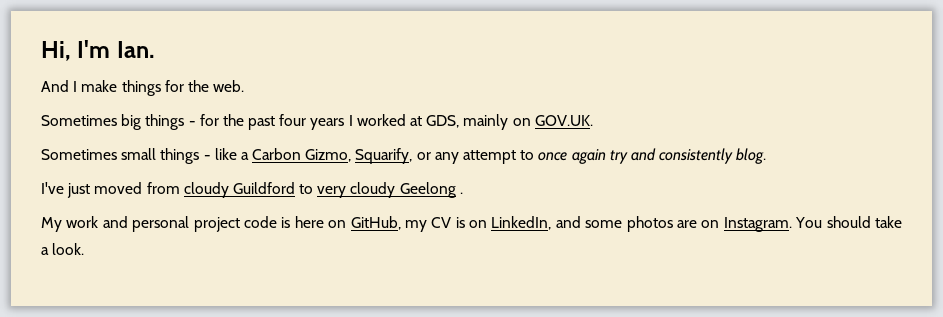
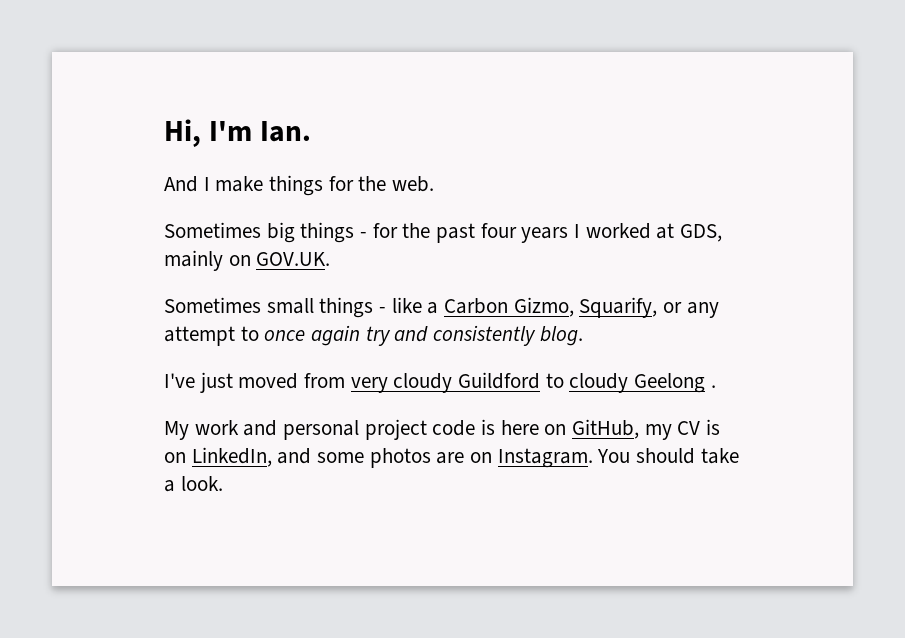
- I've just moved from cloudy Guildford to very cloudy Geelong .
+ I've just moved from very cloudy Guildford to cloudy Geelong .

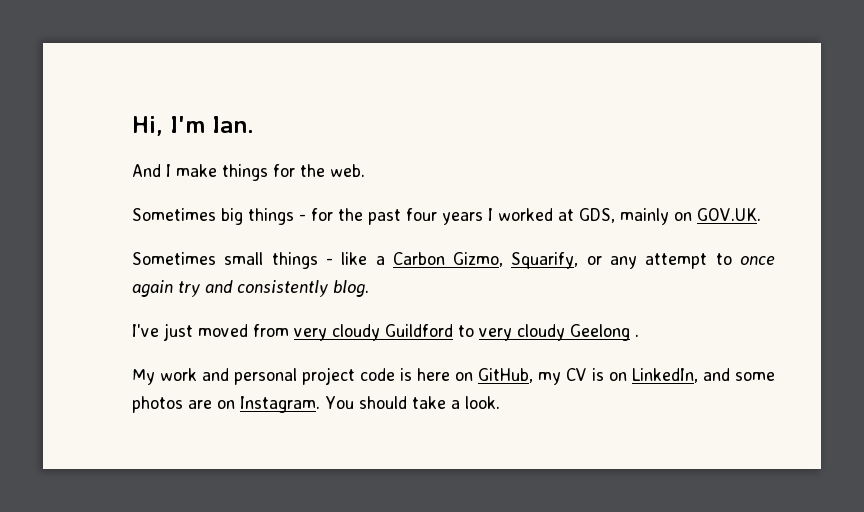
- I've just moved from very cloudy Guildford to cloudy Geelong .
+ I've just moved from very cloudy Guildford to very cloudy Geelong .

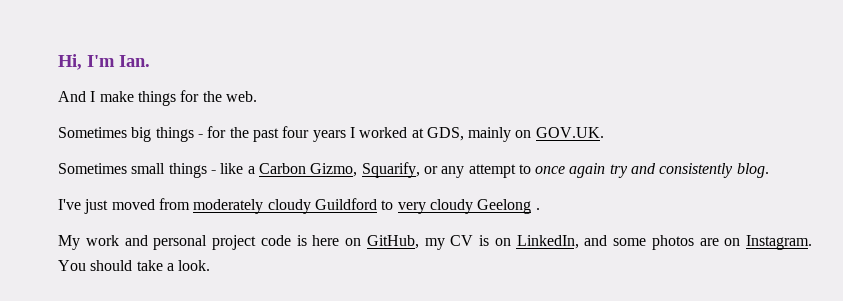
- I've just moved from very cloudy Guildford to very cloudy Geelong .
+ I've just moved from moderately cloudy Guildford to very cloudy Geelong .

